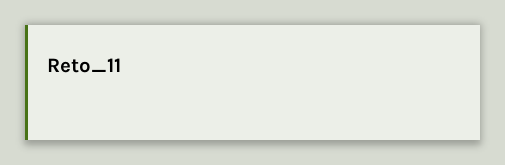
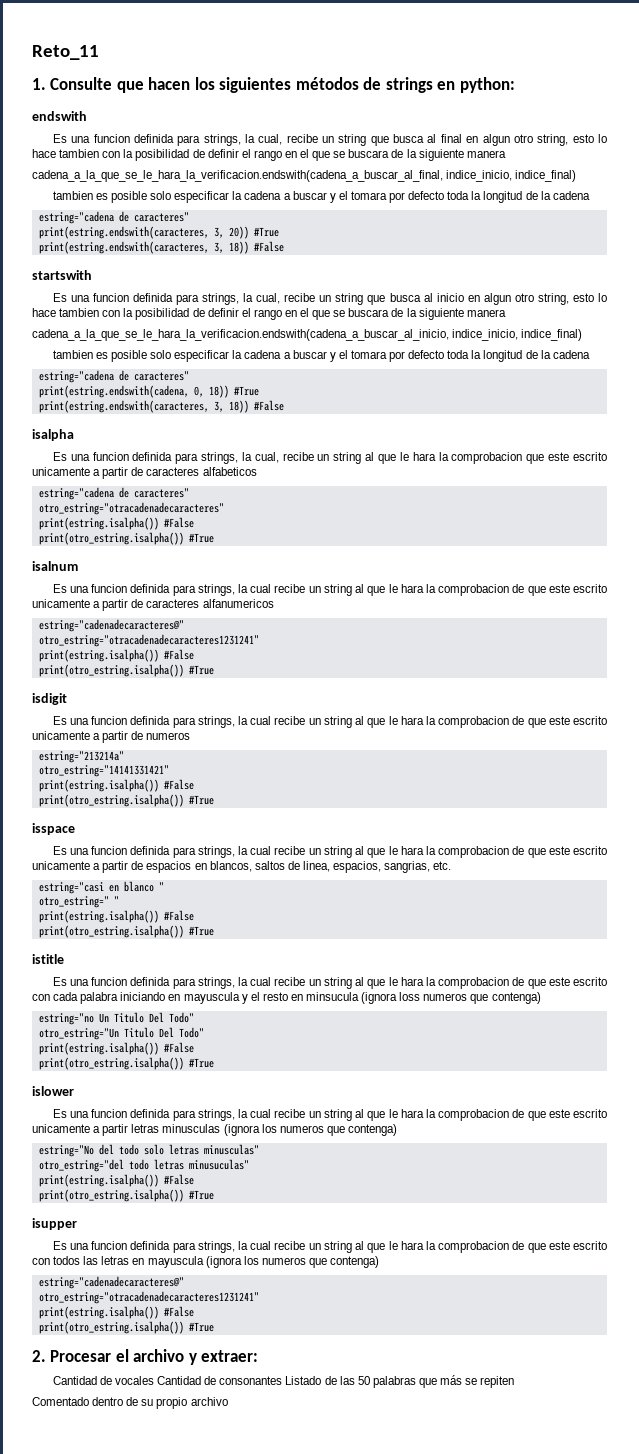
+ 1. Consulte que hacen los siguientes métodos de strings en python:
+ endswith
+ Es una funcion definida para strings, la cual, recibe un string que busca al final en algun otro string, esto lo hace tambien con la posibilidad de definir el rango en el que se buscara de la siguiente manera
+ cadena_a_la_que_se_le_hara_la_verificacion.endswith(cadena_a_buscar_al_final, indice_inicio, indice_final)
+ tambien es posible solo especificar la cadena a buscar y el tomara por defecto toda la longitud de la cadena
+ estring="cadena de caracteres"
+ print(estring.endswith(caracteres, 3, 20)) #True
+ print(estring.endswith(caracteres, 3, 18)) #False
+ startswith
+ Es una funcion definida para strings, la cual, recibe un string que busca al inicio en algun otro string, esto lo hace tambien con la posibilidad de definir el rango en el que se buscara de la siguiente manera
+ cadena_a_la_que_se_le_hara_la_verificacion.endswith(cadena_a_buscar_al_inicio, indice_inicio, indice_final)
+ tambien es posible solo especificar la cadena a buscar y el tomara por defecto toda la longitud de la cadena
+ estring="cadena de caracteres"
+ print(estring.endswith(cadena, 0, 18)) #True
+ print(estring.endswith(caracteres, 3, 18)) #False
+ isalpha
+ Es una funcion definida para strings, la cual, recibe un string al que le hara la comprobacion que este escrito unicamente a partir de caracteres alfabeticos
+ estring="cadena de caracteres"
+ otro_estring="otracadenadecaracteres"
+ print(estring.isalpha()) #False
+ print(otro_estring.isalpha()) #True
+ isalnum
+ Es una funcion definida para strings, la cual recibe un string al que le hara la comprobacion de que este escrito unicamente a partir de caracteres alfanumericos
+ estring="cadenadecaracteres@"
+ otro_estring="otracadenadecaracteres1231241"
+ print(estring.isalpha()) #False
+ print(otro_estring.isalpha()) #True
+ isdigit
+ Es una funcion definida para strings, la cual recibe un string al que le hara la comprobacion de que este escrito unicamente a partir de numeros
+ estring="213214a"
+ otro_estring="14141331421"
+ print(estring.isalpha()) #False
+ print(otro_estring.isalpha()) #True
+ isspace
+ Es una funcion definida para strings, la cual recibe un string al que le hara la comprobacion de que este escrito unicamente a partir de espacios en blancos, saltos de linea, espacios, sangrias, etc.
+ estring="casi en blanco "
+ otro_estring=" "
+ print(estring.isalpha()) #False
+ print(otro_estring.isalpha()) #True
+ istitle
+ Es una funcion definida para strings, la cual recibe un string al que le hara la comprobacion de que este escrito con cada palabra iniciando en mayuscula y el resto en minsucula (ignora loss numeros que contenga)
+ estring="no Un Titulo Del Todo"
+ otro_estring="Un Titulo Del Todo"
+ print(estring.isalpha()) #False
+ print(otro_estring.isalpha()) #True
+ islower
+ Es una funcion definida para strings, la cual recibe un string al que le hara la comprobacion de que este escrito unicamente a partir letras minusculas (ignora los numeros que contenga)
+ estring="No del todo solo letras minusculas"
+ otro_estring="del todo letras minusuculas"
+ print(estring.isalpha()) #False
+ print(otro_estring.isalpha()) #True
+ isupper
+ Es una funcion definida para strings, la cual recibe un string al que le hara la comprobacion de que este escrito con todos las letras en mayuscula (ignora los numeros que contenga)
+ estring="cadenadecaracteres@"
+ otro_estring="otracadenadecaracteres1231241"
+ print(estring.isalpha()) #False
+ print(otro_estring.isalpha()) #True
+ 2. Procesar el archivo y extraer:
+ Cantidad de vocales Cantidad de consonantes Listado de las 50 palabras que más se repiten
+ Comentado dentro de su propio archivo

